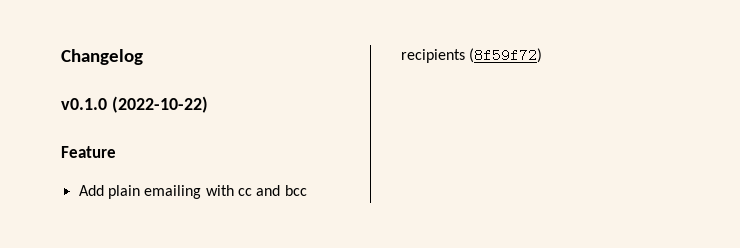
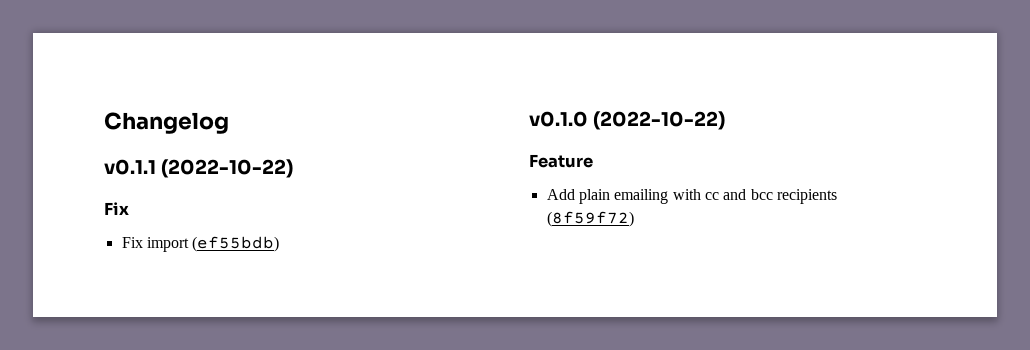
+ v0.1.1 (2022-10-22)
+ Fix
+ Fix import (ef55bdb)

